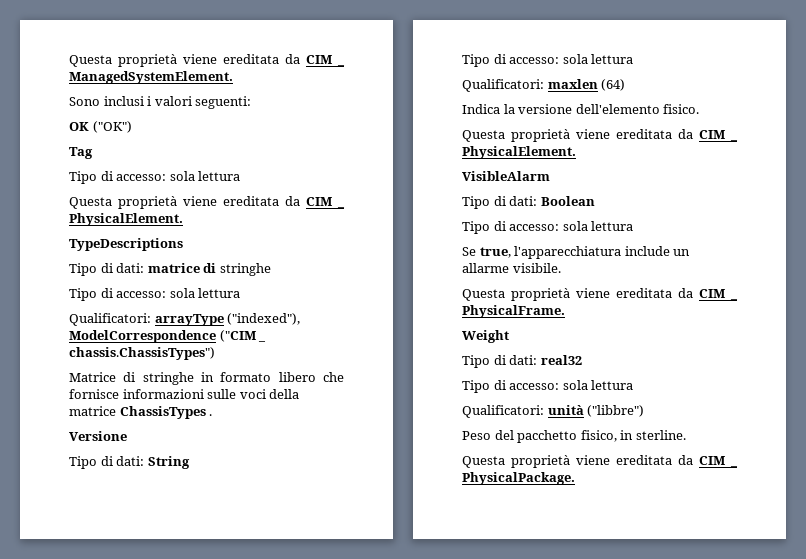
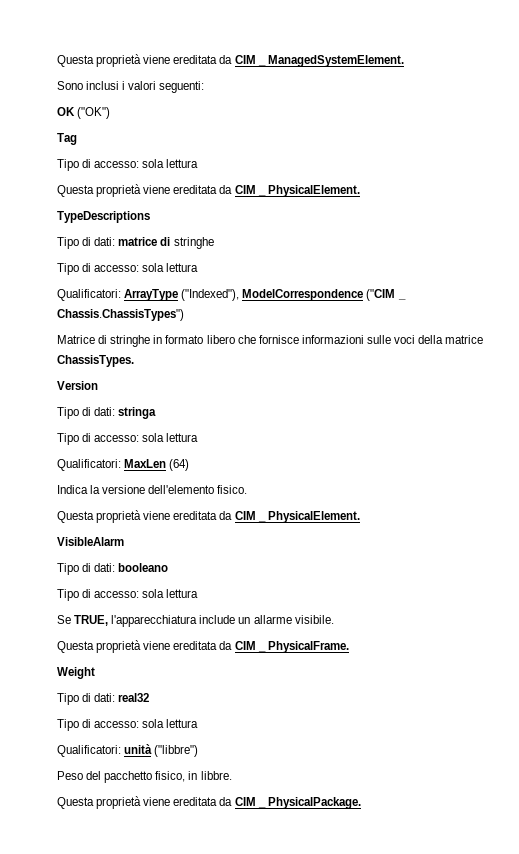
- Qualificatori: arrayType ("indexed"), ModelCorrespondence ("CIM _ chassis.ChassisTypes")
+ Qualificatori: ArrayType ("Indexed"), ModelCorrespondence ("CIM _ Chassis.ChassisTypes")
- Matrice di stringhe in formato libero che fornisce informazioni sulle voci della matrice ChassisTypes .
- Versione
- Tipo di dati: String
+ Matrice di stringhe in formato libero che fornisce informazioni sulle voci della matrice ChassisTypes.
+ Version
+ Tipo di dati: stringa
  Tipo di accesso: sola lettura
- Qualificatori: maxlen (64)
+ Qualificatori: MaxLen (64)
- Tipo di dati: Boolean
+ Tipo di dati: booleano
- Se true, l'apparecchiatura include un allarme visibile.
+ Se TRUE, l'apparecchiatura include un allarme visibile.
- Peso del pacchetto fisico, in sterline.
+ Peso del pacchetto fisico, in libbre.

